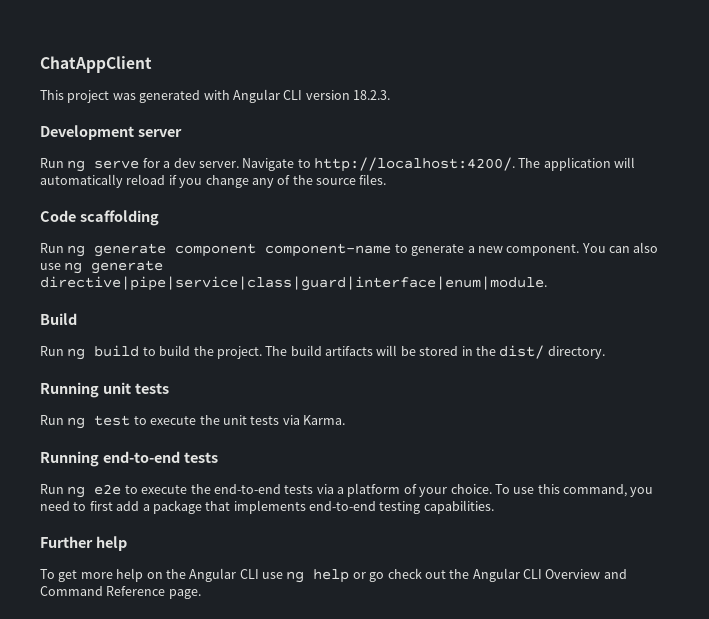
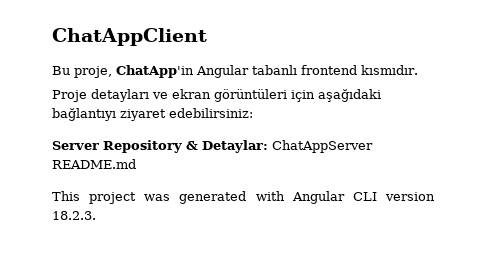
+ Bu proje, ChatApp'in Angular tabanlı frontend kısmıdır.
+ Proje detayları ve ekran görüntüleri için aşağıdaki bağlantıyı ziyaret edebilirsiniz:
+ Server Repository & Detaylar: ChatAppServer README.md
- Development server
- Run ng serve for a dev server. Navigate to http://localhost:4200/. The application will automatically reload if you change any of the source files.
- Code scaffolding
- Run ng generate component component-name to generate a new component. You can also use ng generate directive|pipe|service|class|guard|interface|enum|module.
- Build
- Run ng build to build the project. The build artifacts will be stored in the dist/ directory.
- Running unit tests
- Run ng test to execute the unit tests via Karma.
- Running end-to-end tests
- Run ng e2e to execute the end-to-end tests via a platform of your choice. To use this command, you need to first add a package that implements end-to-end testing capabilities.
- Further help
- To get more help on the Angular CLI use ng help or go check out the Angular CLI Overview and Command Reference page.

